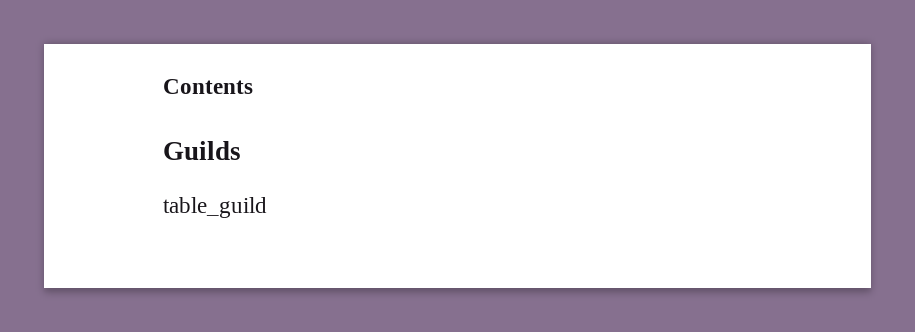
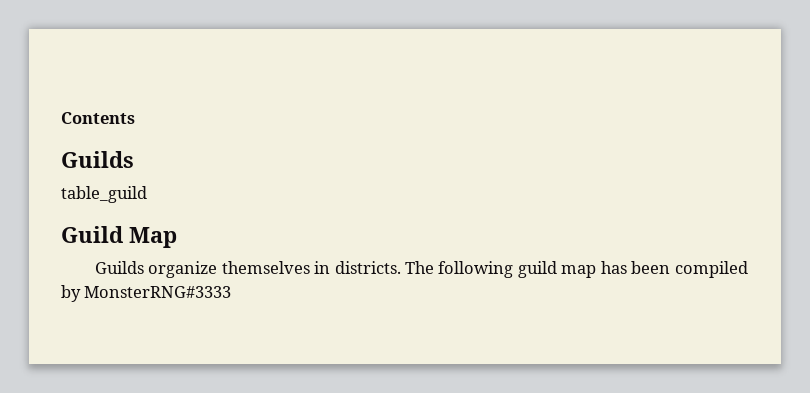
+ Guild Map
+ Guilds organize themselves in districts. The following guild map has been compiled by MonsterRNG#3333

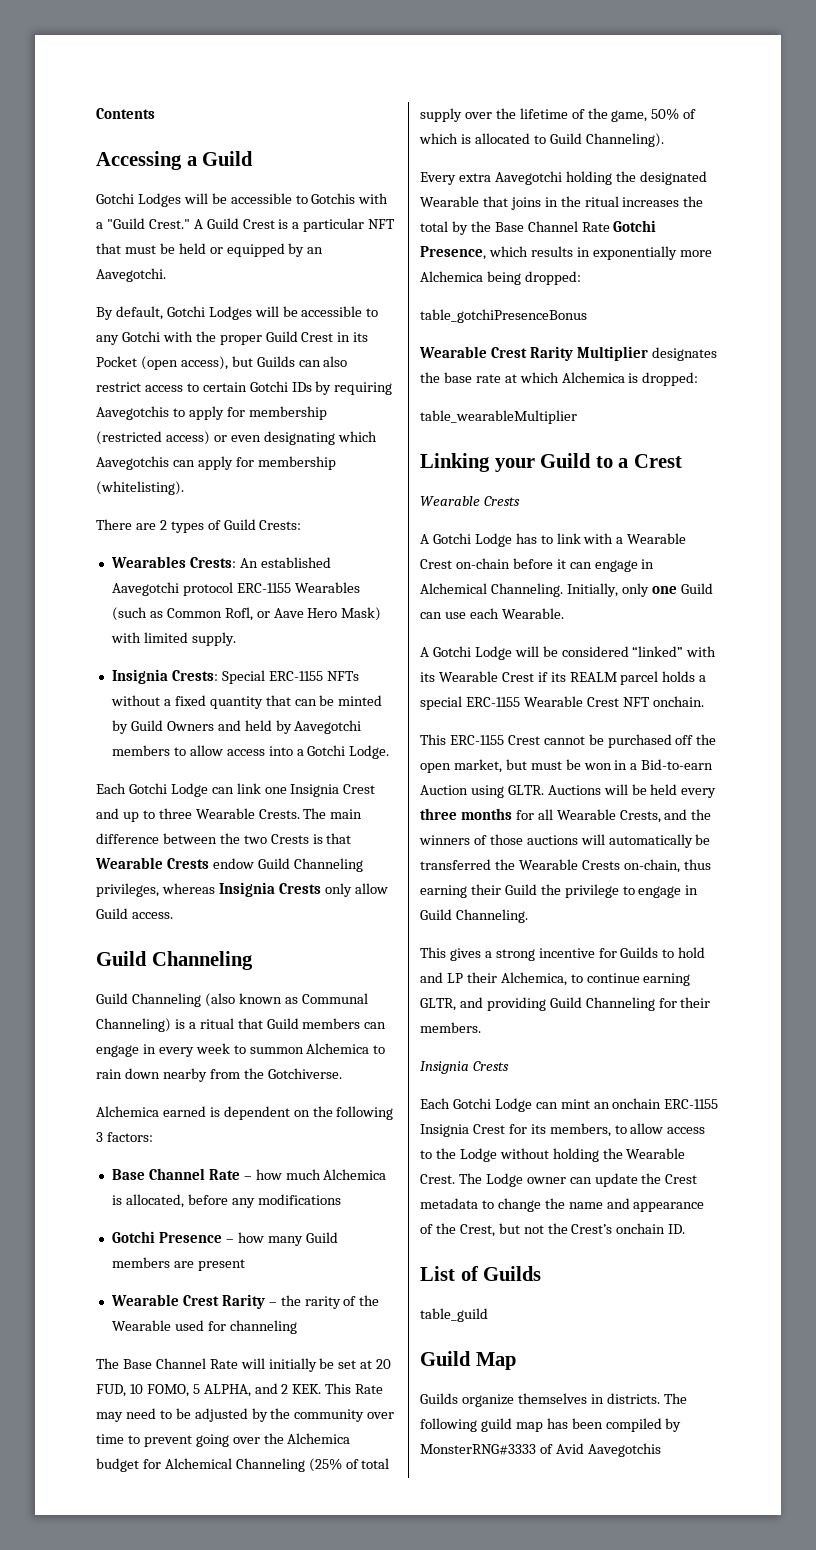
  Contents
- Guilds
+ Accessing a Guild
+ Gotchi Lodges will be accessible to Gotchis with a "Guild Crest." A Guild Crest is a particular NFT that must be held or equipped by an Aavegotchi.
+ By default, Gotchi Lodges will be accessible to any Gotchi with the proper Guild Crest in its Pocket (open access), but Guilds can also restrict access to certain Gotchi IDs by requiring Aavegotchis to apply for membership (restricted access) or even designating which Aavegotchis can apply for membership (whitelisting).
+ There are 2 types of Guild Crests:
+ Wearables Crests: An established Aavegotchi protocol ERC-1155 Wearables (such as Common Rofl, or Aave Hero Mask) with limited supply.
+ Insignia Crests: Special ERC-1155 NFTs without a fixed quantity that can be minted by Guild Owners and held by Aavegotchi members to allow access into a Gotchi Lodge.
+ Each Gotchi Lodge can link one Insignia Crest and up to three Wearable Crests. The main difference between the two Crests is that Wearable Crests endow Guild Channeling privileges, whereas Insignia Crests only allow Guild access.
+ Guild Channeling
+ Guild Channeling (also known as Communal Channeling) is a ritual that Guild members can engage in every week to summon Alchemica to rain down nearby from the Gotchiverse.
+ Alchemica earned is dependent on the following 3 factors:
+ Base Channel Rate – how much Alchemica is allocated, before any modifications
+ Gotchi Presence – how many Guild members are present
+ Wearable Crest Rarity – the rarity of the Wearable used for channeling
+ The Base Channel Rate will initially be set at 20 FUD, 10 FOMO, 5 ALPHA, and 2 KEK. This Rate may need to be adjusted by the community over time to prevent going over the Alchemica budget for Alchemical Channeling (25% of total supply over the lifetime of the game, 50% of which is allocated to Guild Channeling).
+ Every extra Aavegotchi holding the designated Wearable that joins in the ritual increases the total by the Base Channel Rate Gotchi Presence, which results in exponentially more Alchemica being dropped:
+ table_gotchiPresenceBonus
+ Wearable Crest Rarity Multiplier designates the base rate at which Alchemica is dropped:
+ table_wearableMultiplier
+ Linking your Guild to a Crest
+ Wearable Crests
+ A Gotchi Lodge has to link with a Wearable Crest on-chain before it can engage in Alchemical Channeling. Initially, only one Guild can use each Wearable.
+ A Gotchi Lodge will be considered “linked” with its Wearable Crest if its REALM parcel holds a special ERC-1155 Wearable Crest NFT onchain.
+ This ERC-1155 Crest cannot be purchased off the open market, but must be won in a Bid-to-earn Auction using GLTR. Auctions will be held every three months for all Wearable Crests, and the winners of those auctions will automatically be transferred the Wearable Crests on-chain, thus earning their Guild the privilege to engage in Guild Channeling.
+ This gives a strong incentive for Guilds to hold and LP their Alchemica, to continue earning GLTR, and providing Guild Channeling for their members.
+ Insignia Crests
+ Each Gotchi Lodge can mint an onchain ERC-1155 Insignia Crest for its members, to allow access to the Lodge without holding the Wearable Crest. The Lodge owner can update the Crest metadata to change the name and appearance of the Crest, but not the Crest’s onchain ID.
+ List of Guilds
- The following guild map has been compiled by MonsterRNG#3333
+ The following guild map has been compiled by MonsterRNG#3333 of Avid Aavegotchis

